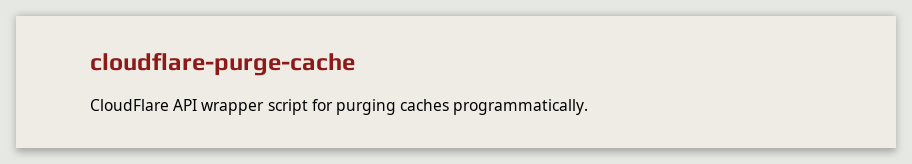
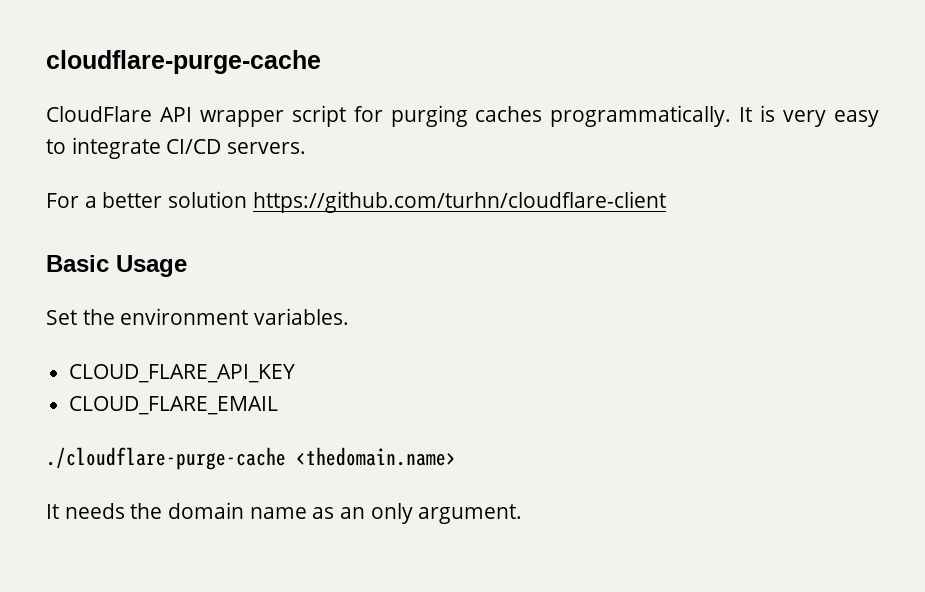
+ It is very easy to integrate CI/CD servers.
+ For a better solution https://github.com/turhn/cloudflare-client
+ Basic Usage
+ Set the environment variables.
+ CLOUD_FLARE_API_KEY
+ CLOUD_FLARE_EMAIL
+ ./cloudflare-purge-cache <thedomain.name>
+ It needs the domain name as an only argument.

